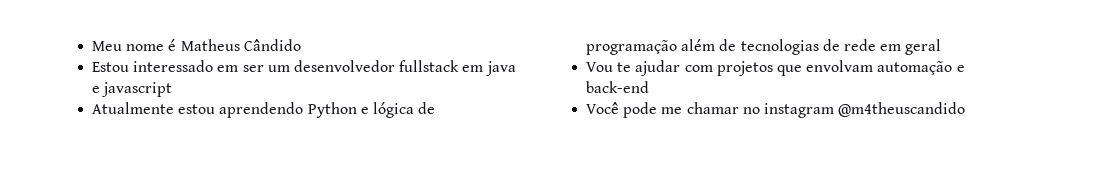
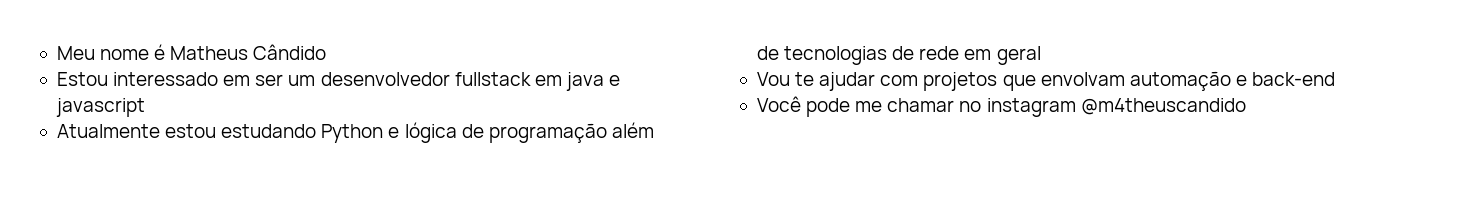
- Atualmente estou aprendendo Python e lógica de programação além de tecnologias de rede em geral
+ Atualmente estou estudando Python e lógica de programação além de tecnologias de rede em geral

